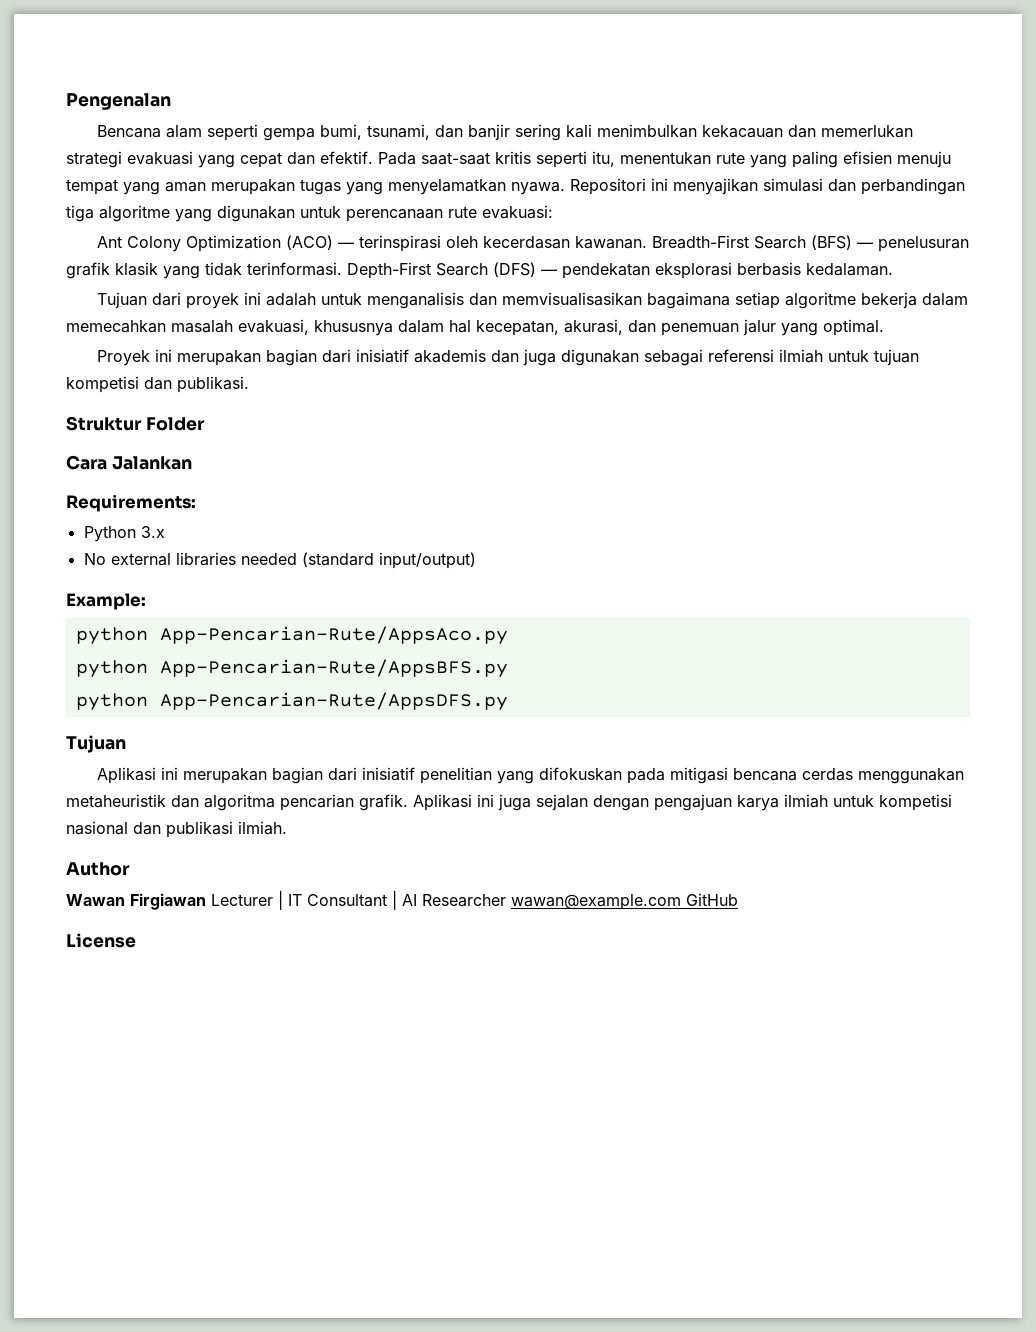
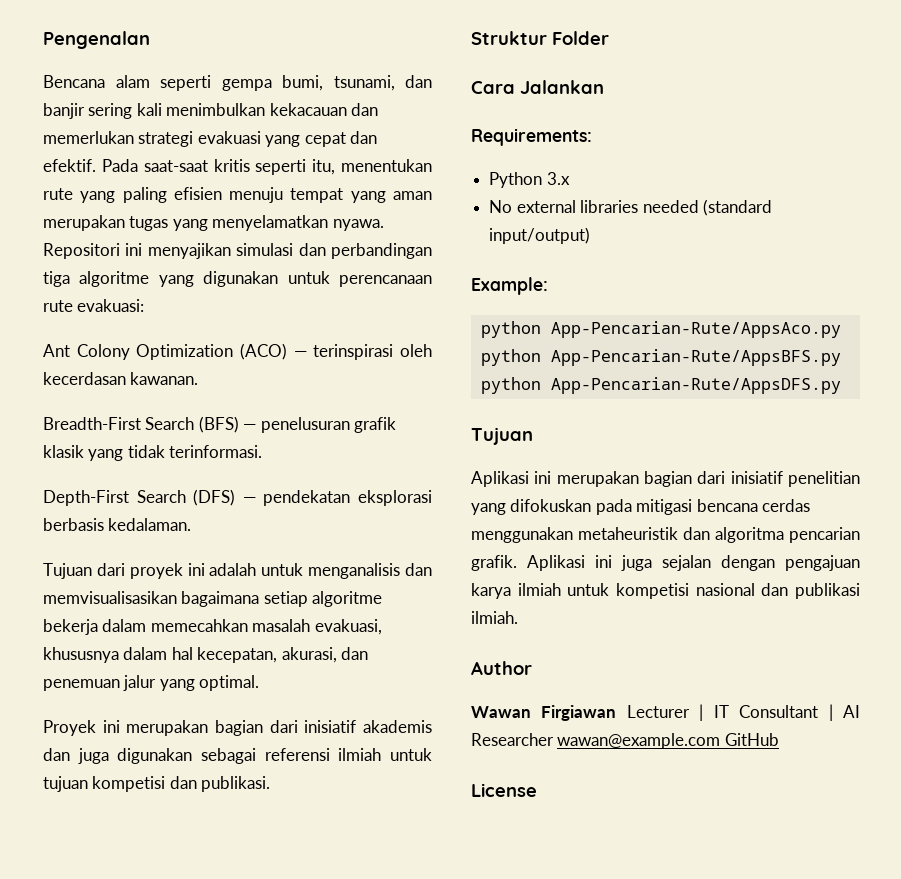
- Ant Colony Optimization (ACO) — terinspirasi oleh kecerdasan kawanan. Breadth-First Search (BFS) — penelusuran grafik klasik yang tidak terinformasi. Depth-First Search (DFS) — pendekatan eksplorasi berbasis kedalaman.
+ Ant Colony Optimization (ACO) — terinspirasi oleh kecerdasan kawanan.
+ Breadth-First Search (BFS) — penelusuran grafik klasik yang tidak terinformasi.
+ Depth-First Search (DFS) — pendekatan eksplorasi berbasis kedalaman.

